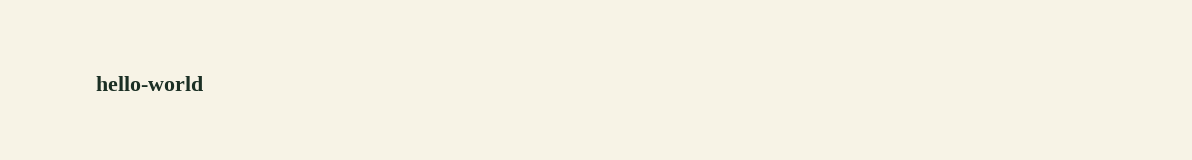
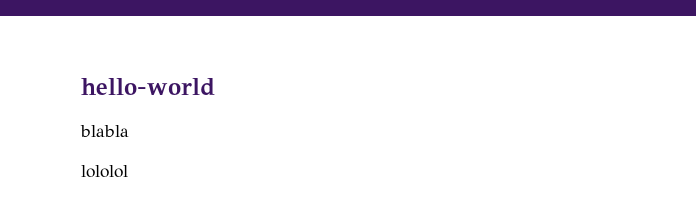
+ blabla
+ lololol

